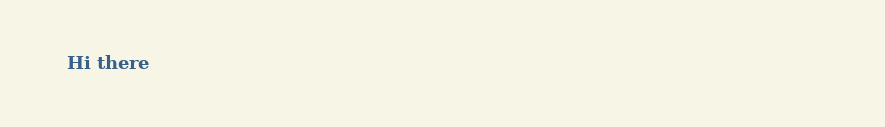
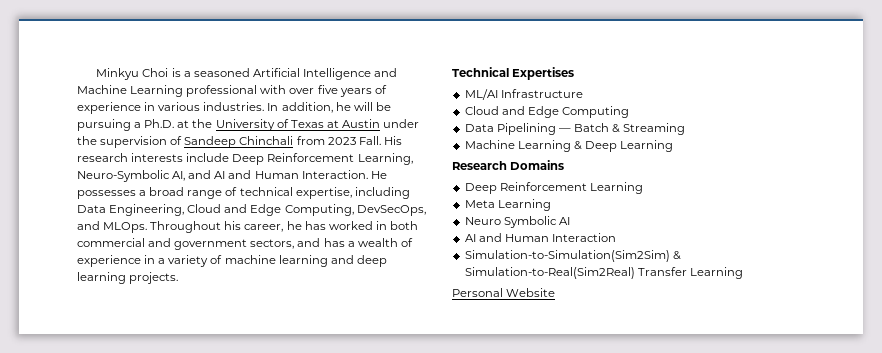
- Hi there
+ Minkyu Choi is a seasoned Artificial Intelligence and Machine Learning professional with over five years of experience in various industries. In addition, he will be pursuing a Ph.D. at the University of Texas at Austin under the supervision of Sandeep Chinchali from 2023 Fall. His research interests include Deep Reinforcement Learning, Neuro-Symbolic AI, and AI and Human Interaction. He possesses a broad range of technical expertise, including Data Engineering, Cloud and Edge Computing, DevSecOps, and MLOps. Throughout his career, he has worked in both commercial and government sectors, and has a wealth of experience in a variety of machine learning and deep learning projects.
+ Technical Expertises
+ ML/AI Infrastructure
+ Cloud and Edge Computing
+ Data Pipelining — Batch & Streaming
+ Machine Learning & Deep Learning
+ Research Domains
+ Deep Reinforcement Learning
+ Meta Learning
+ Neuro Symbolic AI
+ AI and Human Interaction
+ Simulation-to-Simulation(Sim2Sim) & Simulation-to-Real(Sim2Real) Transfer Learning
+ Personal Website

